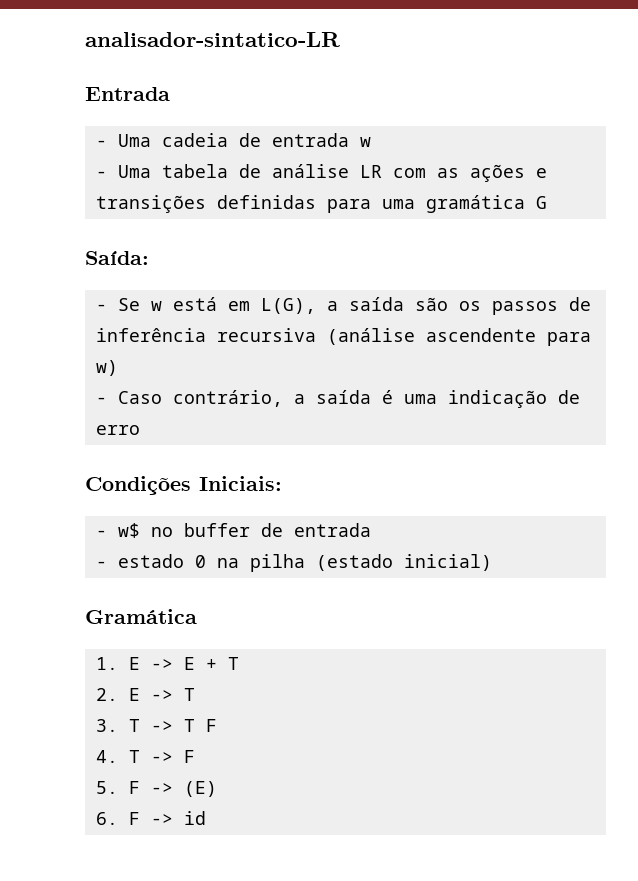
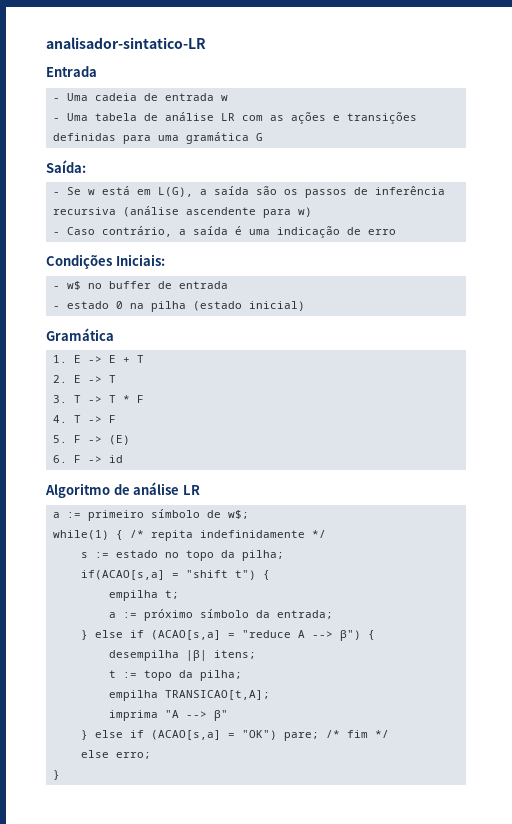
- 3. T -> T F
+ 3. T -> T * F
+ Algoritmo de análise LR
+ a := primeiro símbolo de w$;
+ while(1) { /* repita indefinidamente */
+ s := estado no topo da pilha;
+ if(ACAO[s,a] = "shift t") {
+ empilha t;
+ a := próximo símbolo da entrada;
+ } else if (ACAO[s,a] = "reduce A --> β") {
+ desempilha |β| itens;
+ t := topo da pilha;
+ empilha TRANSICAO[t,A];
+ imprima "A --> β"
+ } else if (ACAO[s,a] = "OK") pare; /* fim */
+ else erro;
+ }

